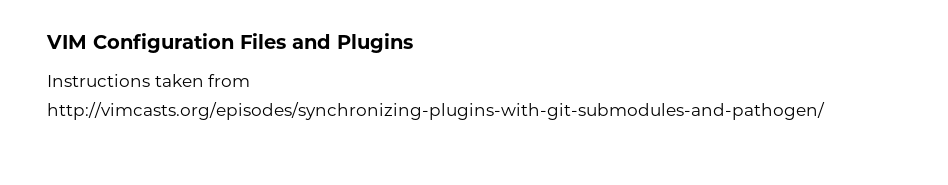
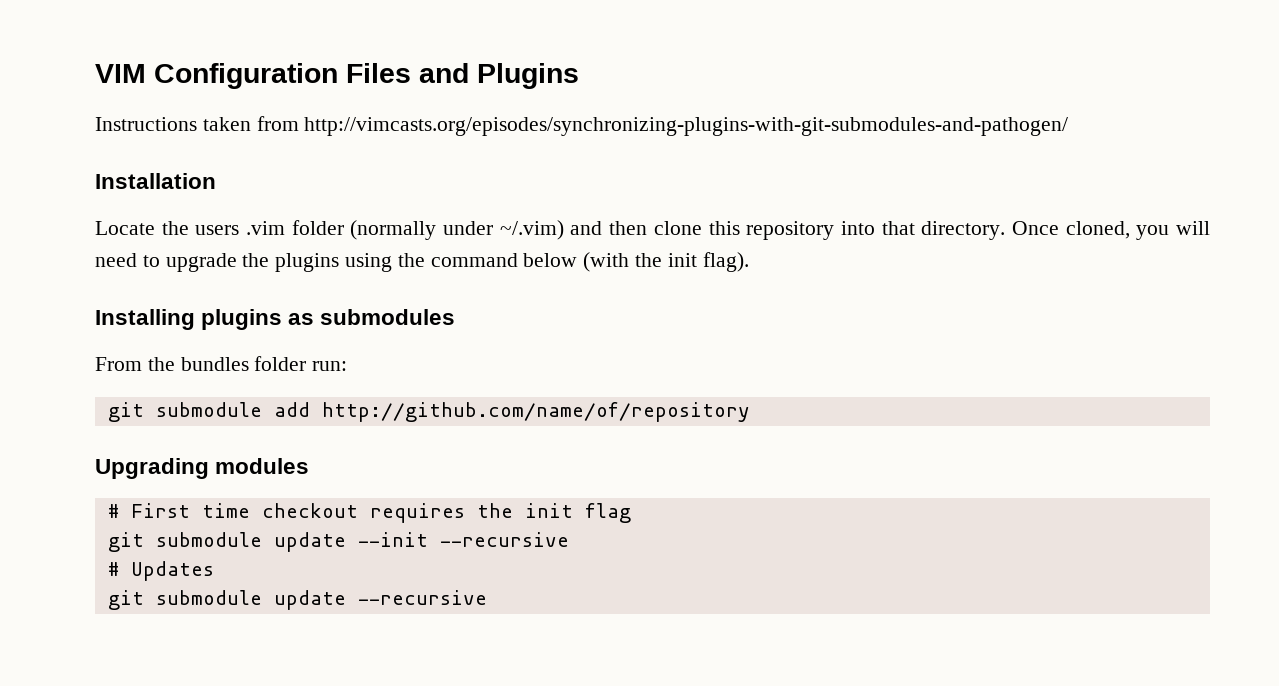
+ Installation
+ Locate the users .vim folder (normally under ~/.vim) and then clone this repository into that directory. Once cloned, you will need to upgrade the plugins using the command below (with the init flag).
+ Installing plugins as submodules
+ From the bundles folder run:
+ git submodule add http://github.com/name/of/repository
+ Upgrading modules
+ # First time checkout requires the init flag
+ git submodule update --init --recursive
+ # Updates
+ git submodule update --recursive

